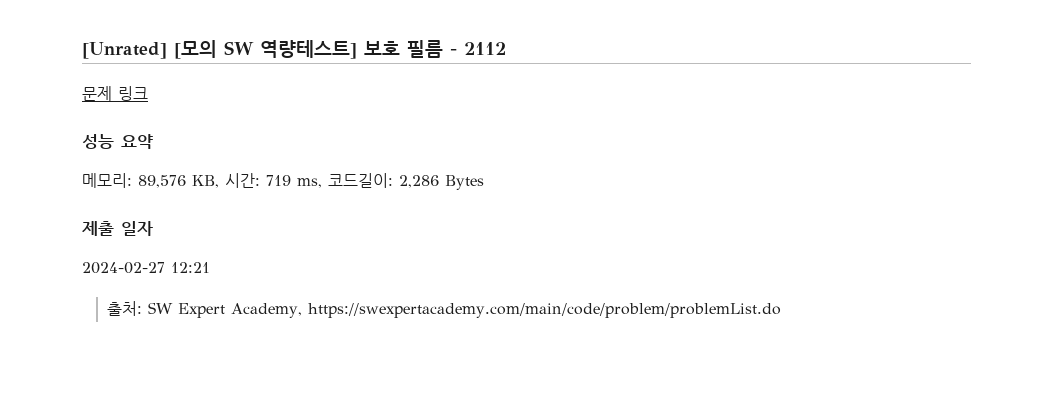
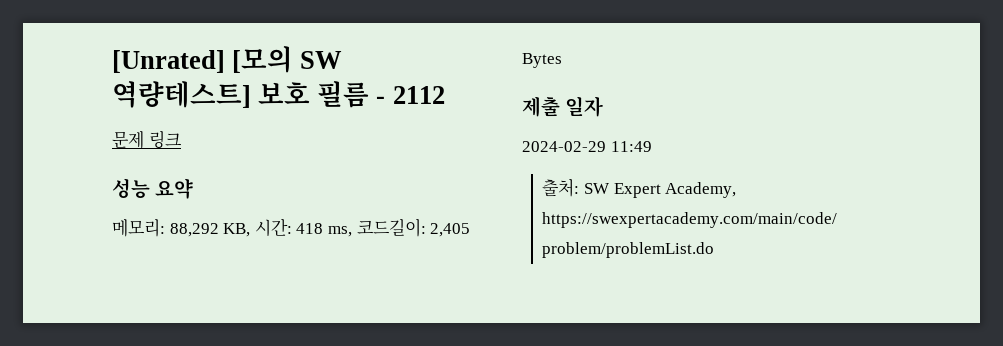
- 메모리: 89,576 KB, 시간: 719 ms, 코드길이: 2,286 Bytes
+ 메모리: 88,292 KB, 시간: 418 ms, 코드길이: 2,405 Bytes
- 2024-02-27 12:21
+ 2024-02-29 11:49

